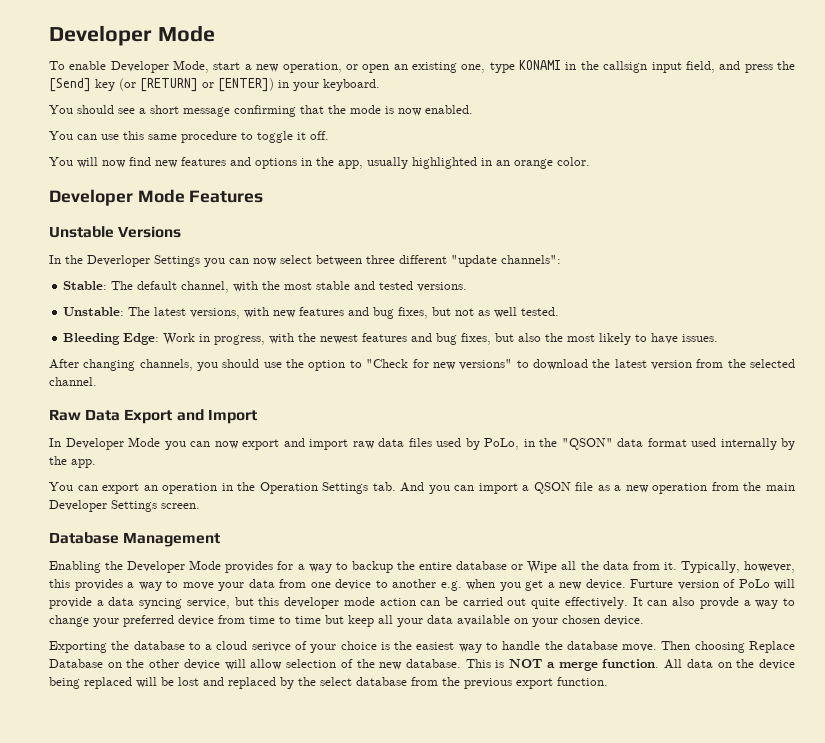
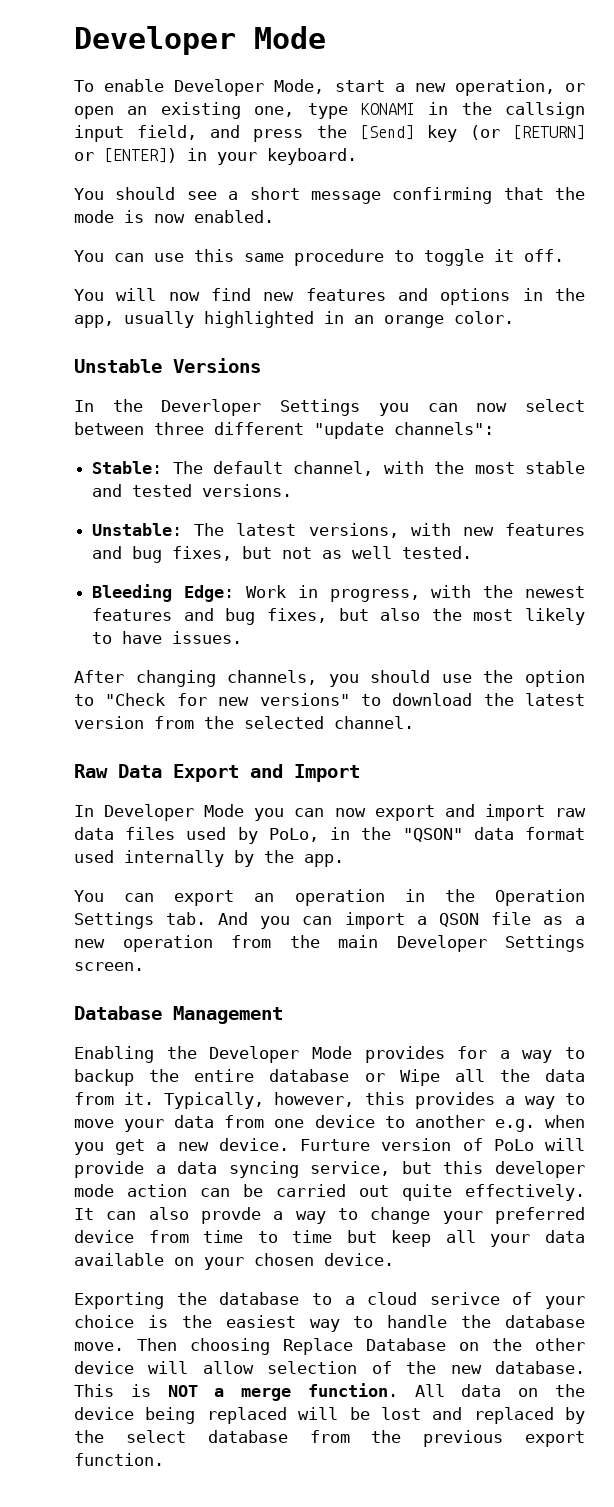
- Developer Mode Features

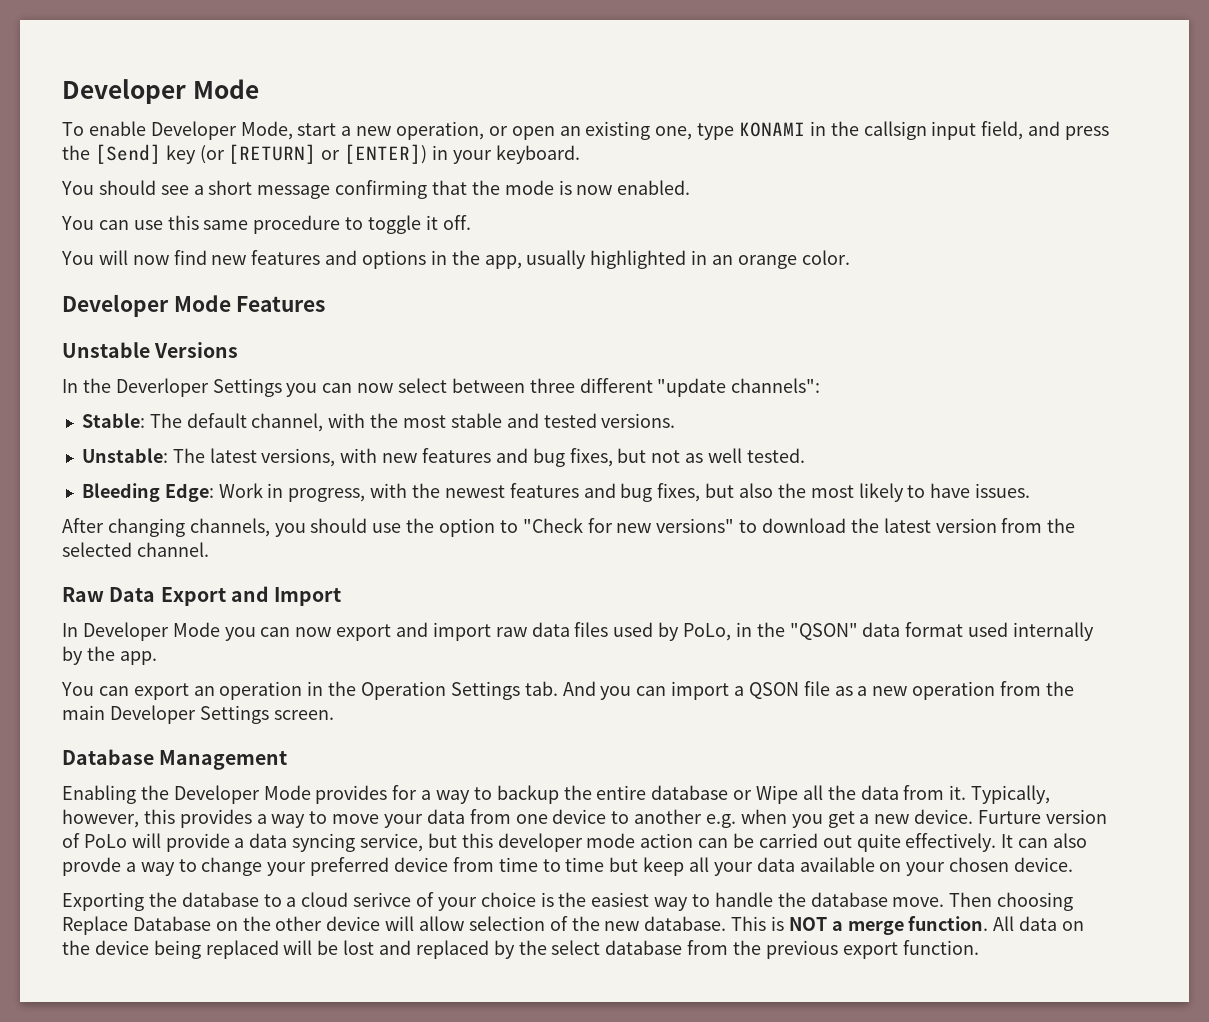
+ Developer Mode Features

